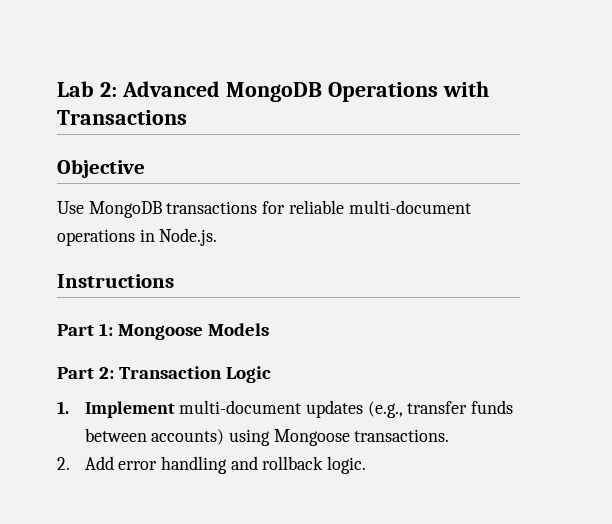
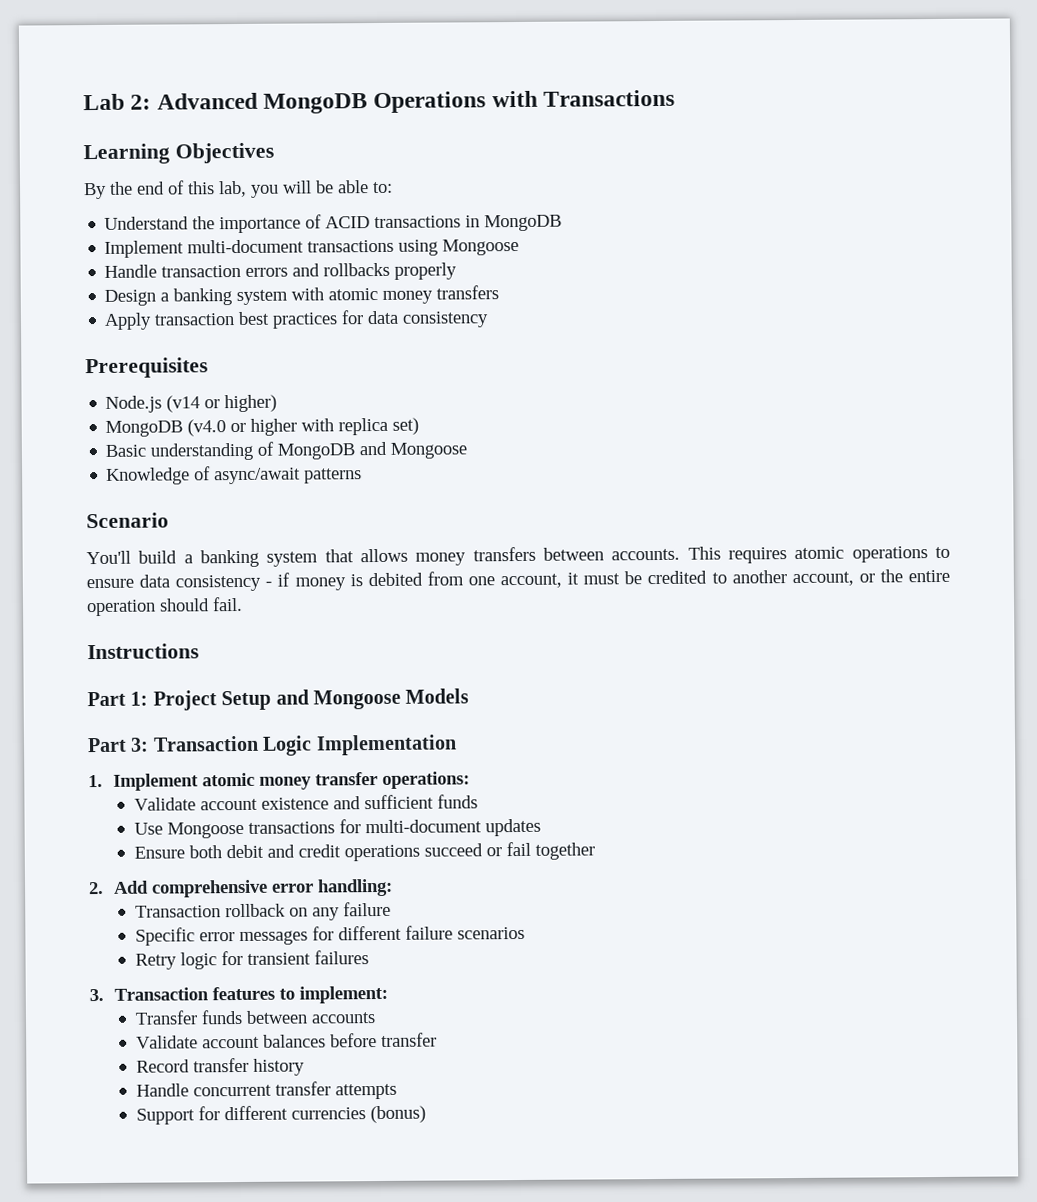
- Objective
- Use MongoDB transactions for reliable multi-document operations in Node.js.
+ Learning Objectives
+ By the end of this lab, you will be able to:
+ Understand the importance of ACID transactions in MongoDB
+ Implement multi-document transactions using Mongoose
+ Handle transaction errors and rollbacks properly
+ Design a banking system with atomic money transfers
+ Apply transaction best practices for data consistency
+ Prerequisites
+ Node.js (v14 or higher)
+ MongoDB (v4.0 or higher with replica set)
+ Basic understanding of MongoDB and Mongoose
+ Knowledge of async/await patterns
+ Scenario
+ You'll build a banking system that allows money transfers between accounts. This requires atomic operations to ensure data consistency - if money is debited from one account, it must be credited to another account, or the entire operation should fail.
- Part 1: Mongoose Models
+ Part 1: Project Setup and Mongoose Models
- Part 2: Transaction Logic
+ Part 3: Transaction Logic Implementation
- 1. Implement multi-document updates (e.g., transfer funds between accounts) using Mongoose transactions.
- 2. Add error handling and rollback logic.
+ 1. Implement atomic money transfer operations:
+ Validate account existence and sufficient funds
+ Use Mongoose transactions for multi-document updates
+ Ensure both debit and credit operations succeed or fail together
+ 2. Add comprehensive error handling:
+ Transaction rollback on any failure
+ Specific error messages for different failure scenarios
+ Retry logic for transient failures
+ 3. Transaction features to implement:
+ Transfer funds between accounts
+ Validate account balances before transfer
+ Record transfer history
+ Handle concurrent transfer attempts
+ Support for different currencies (bonus)

